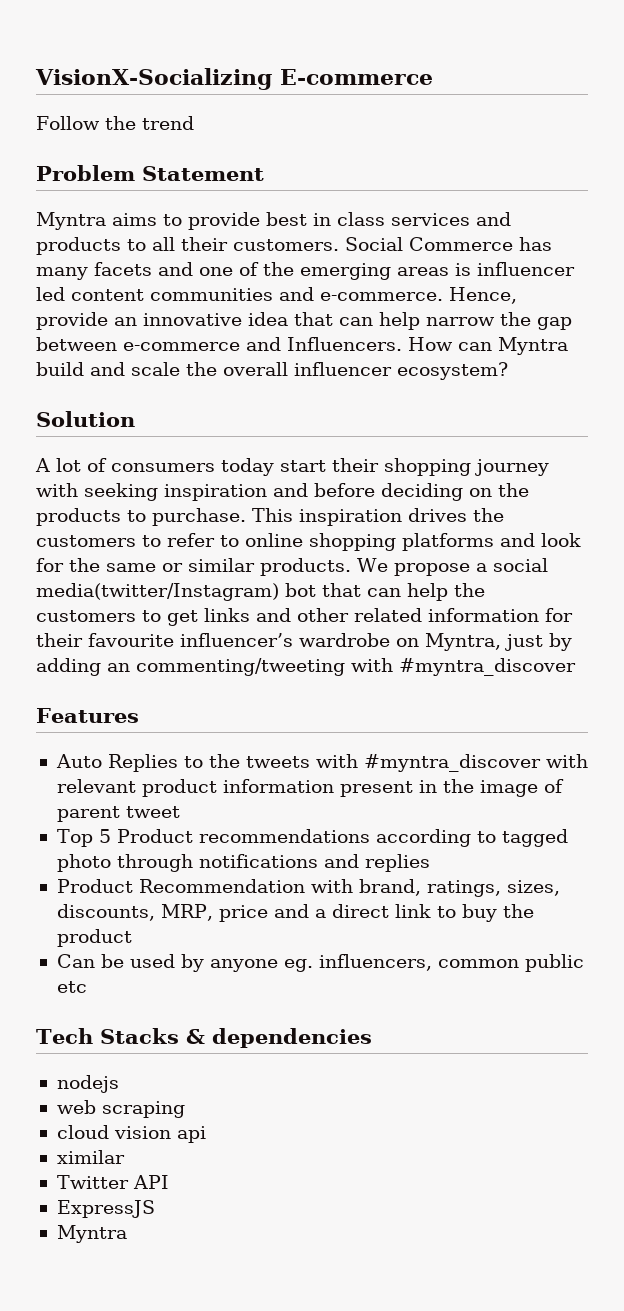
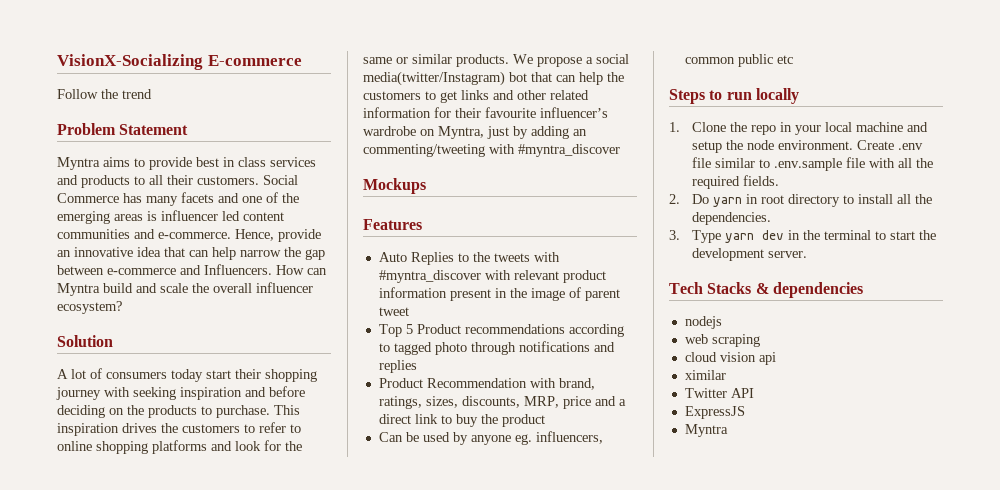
+ Mockups
+ Steps to run locally
+ 1. Clone the repo in your local machine and setup the node environment. Create .env file similar to .env.sample file with all the required fields.
+ 2. Do yarn in root directory to install all the dependencies.
+ 3. Type yarn dev in the terminal to start the development server.

